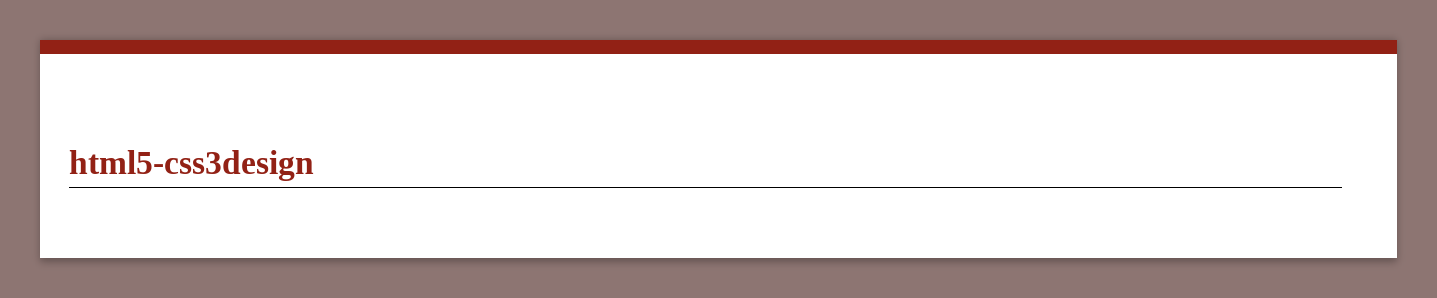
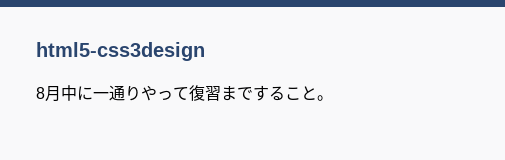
+ 8月中に一通りやって復習まですること。

